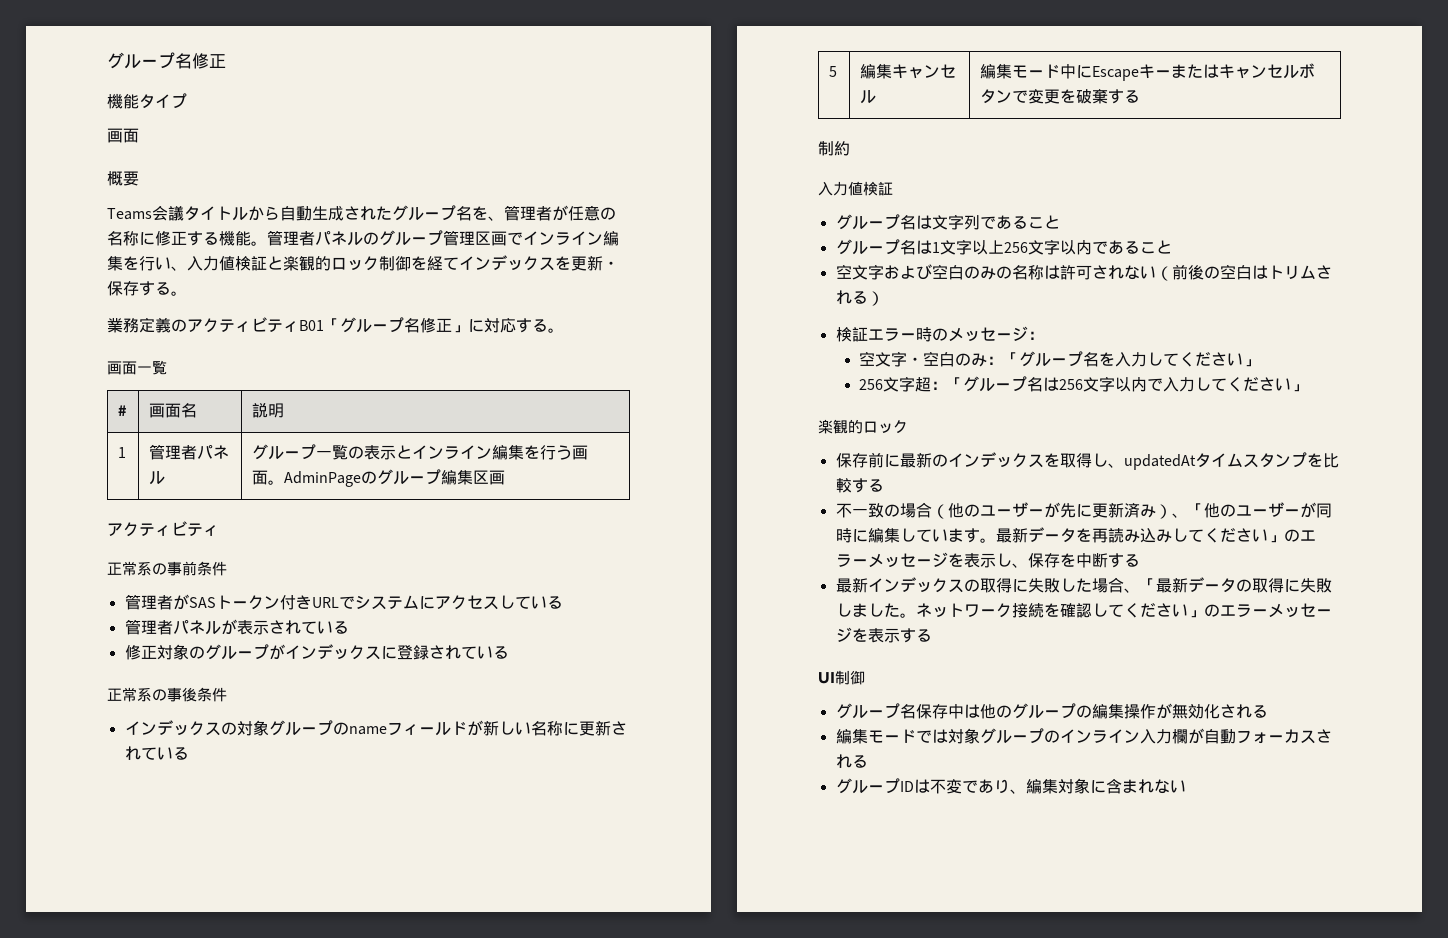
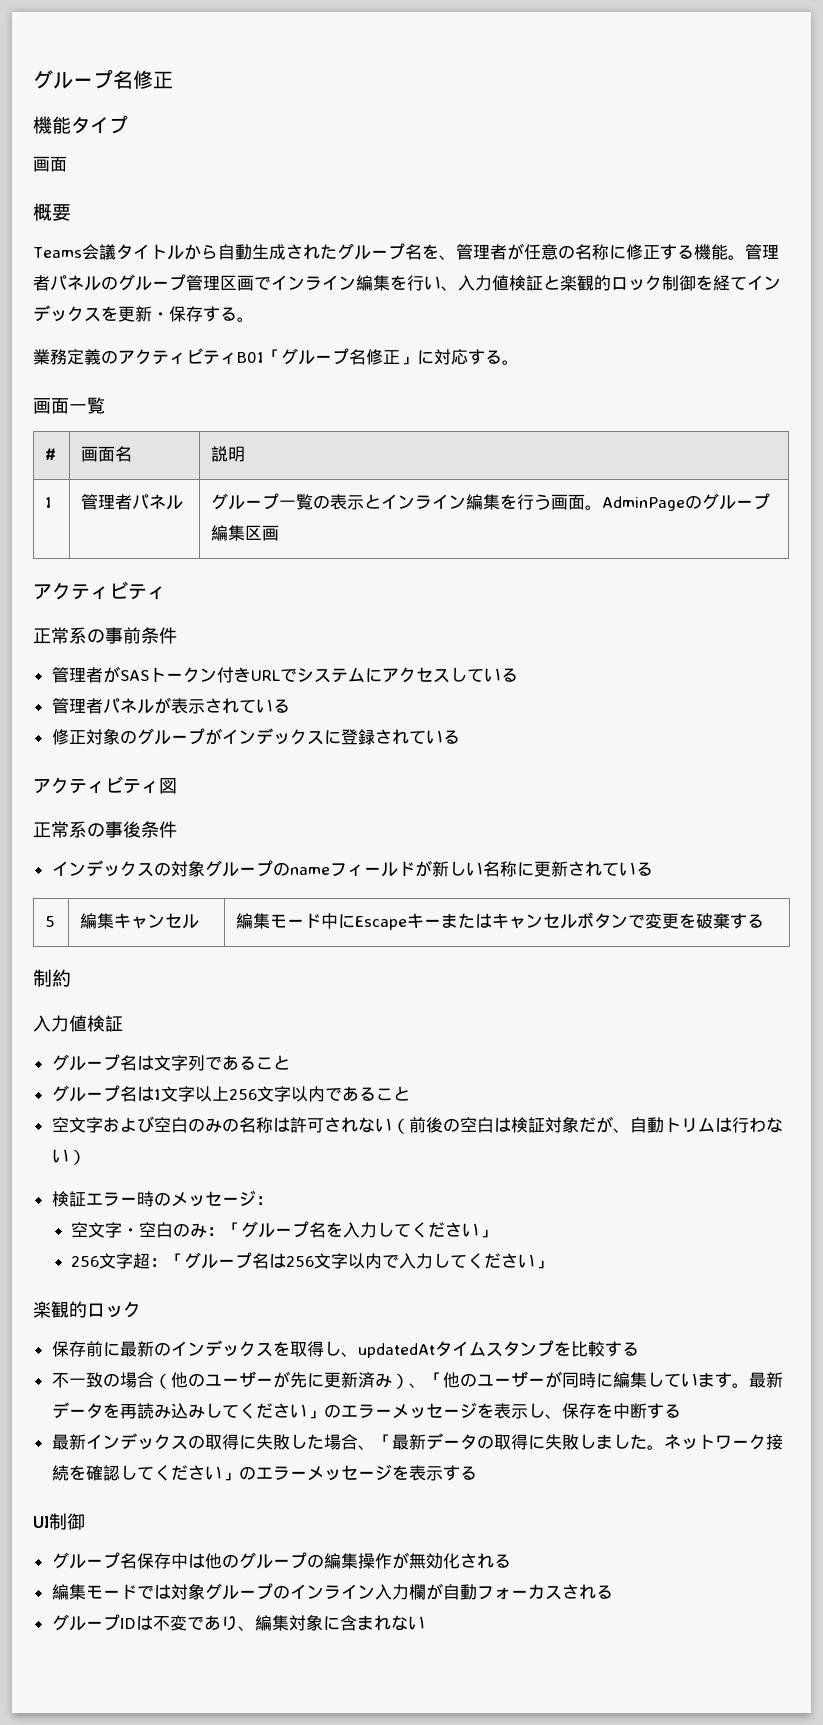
+ アクティビティ図
- 空文字および空白のみの名称は許可されない（前後の空白はトリムされる）
+ 空文字および空白のみの名称は許可されない（前後の空白は検証対象だが、自動トリムは行わない）

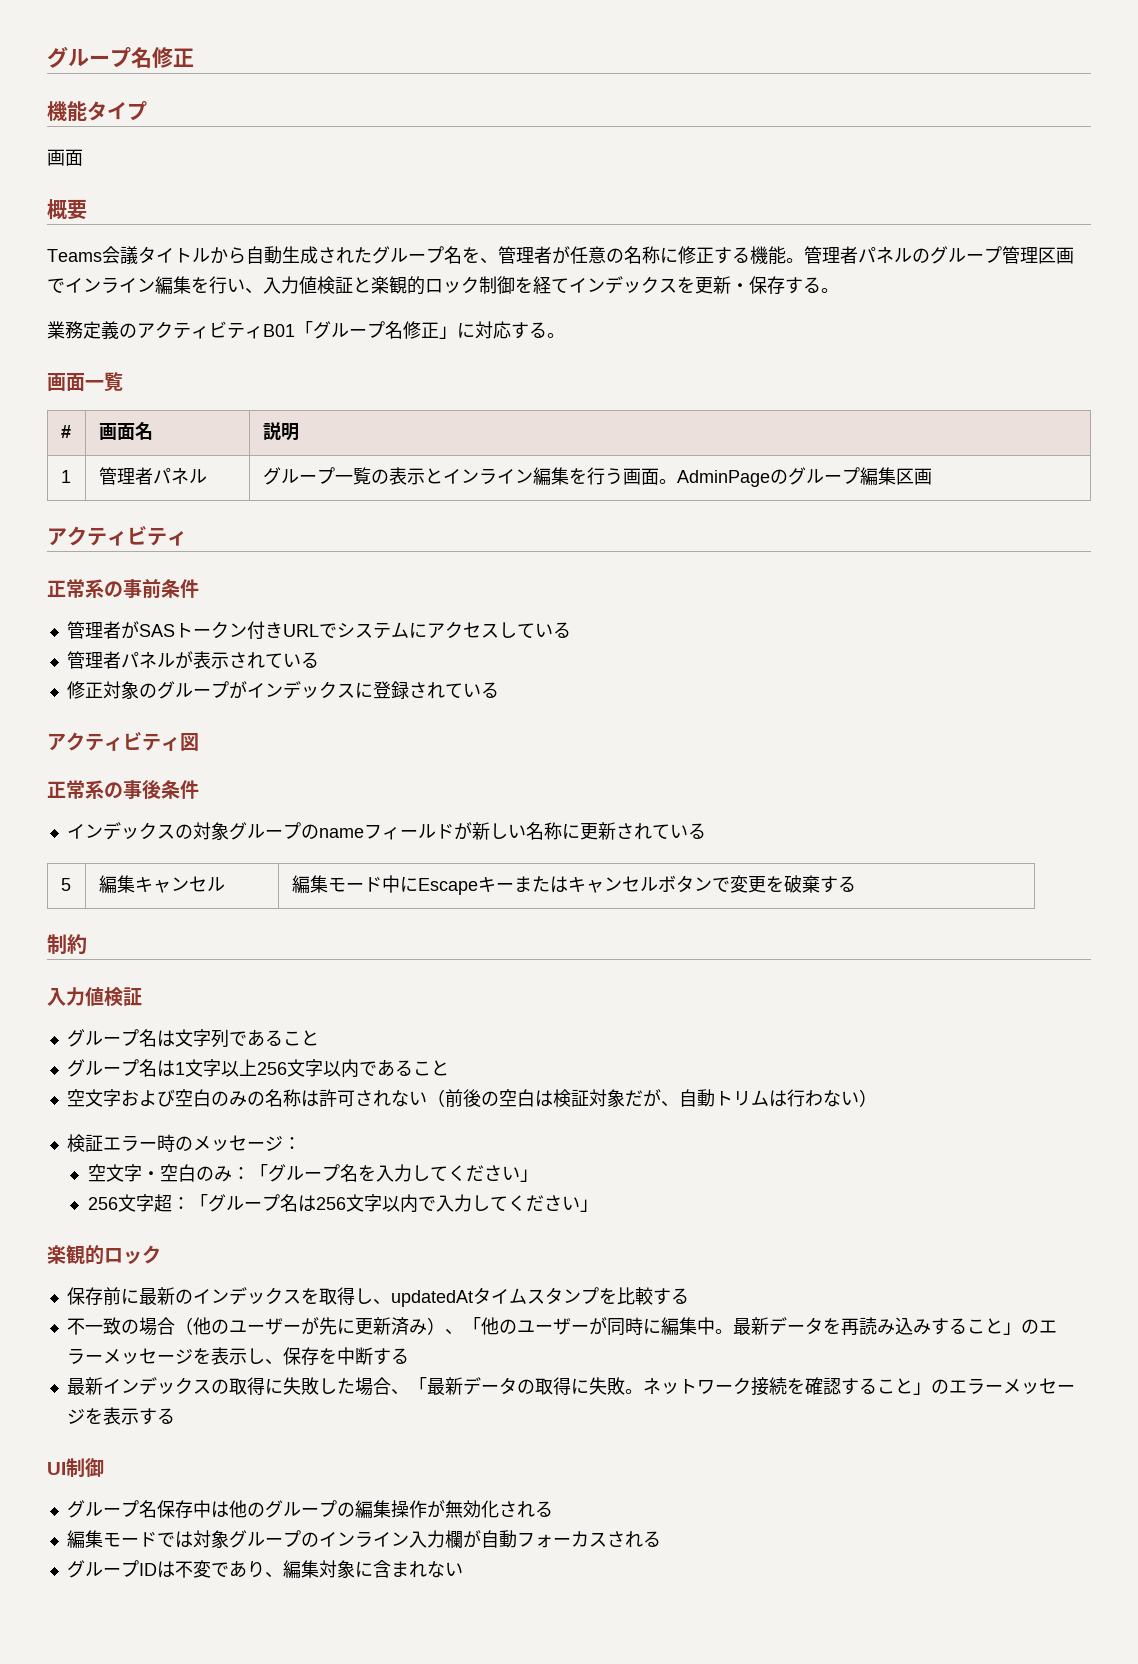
- 不一致の場合（他のユーザーが先に更新済み）、「他のユーザーが同時に編集しています。
+ 不一致の場合（他のユーザーが先に更新済み）、「他のユーザーが同時に編集中。
- 最新データを再読み込みしてください」のエラーメッセージを表示し、保存を中断する
+ 最新データを再読み込みすること」のエラーメッセージを表示し、保存を中断する
- 最新インデックスの取得に失敗した場合、「最新データの取得に失敗しました。
+ 最新インデックスの取得に失敗した場合、「最新データの取得に失敗。
- ネットワーク接続を確認してください」のエラーメッセージを表示する
+ ネットワーク接続を確認すること」のエラーメッセージを表示する

